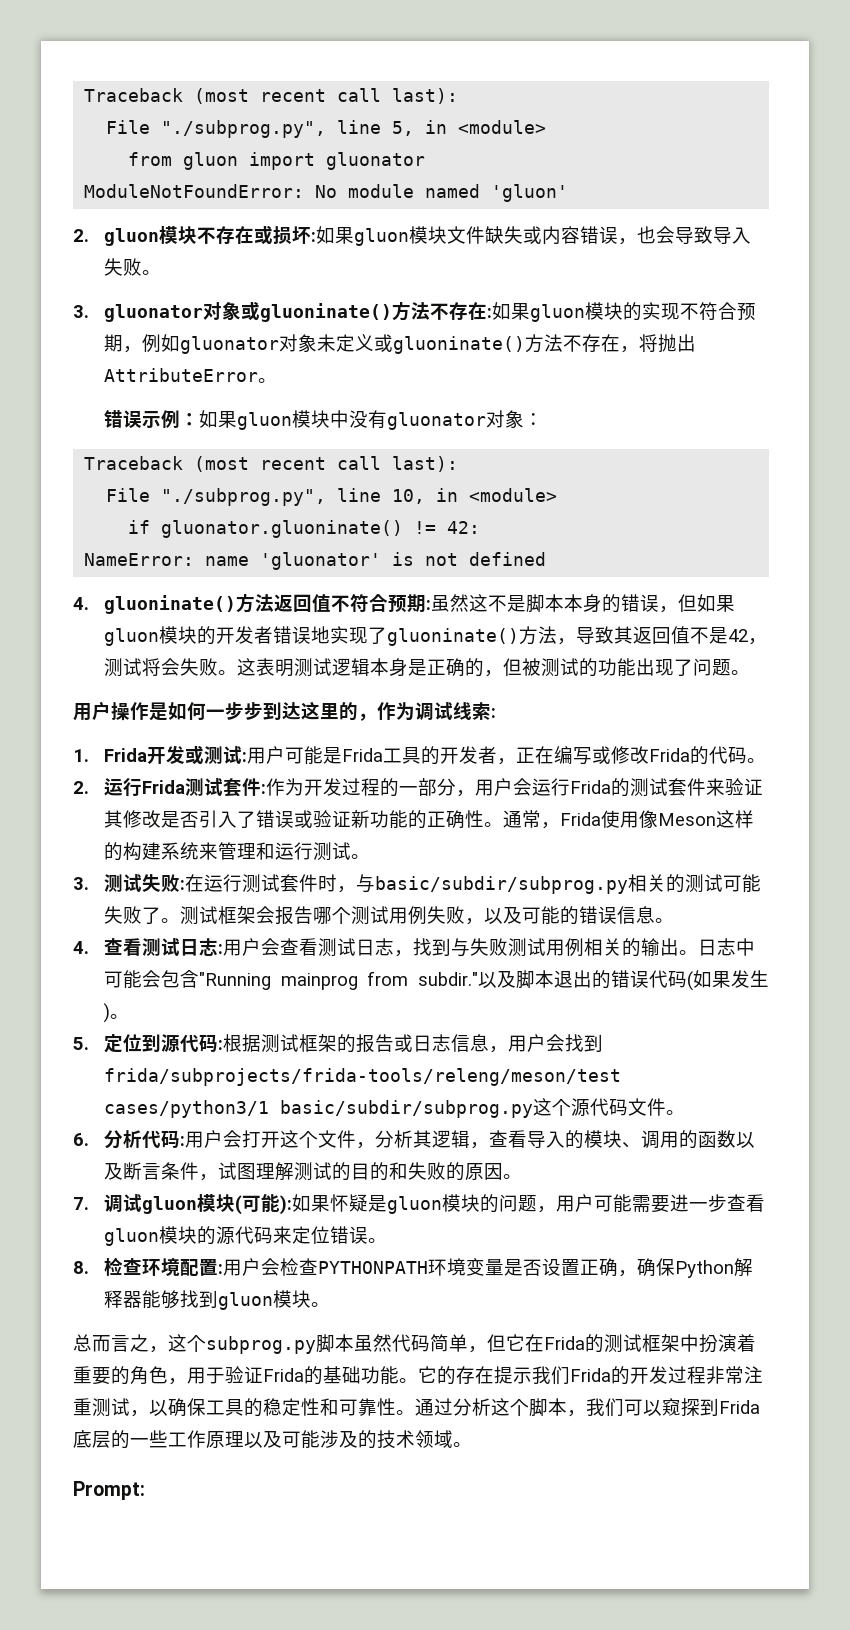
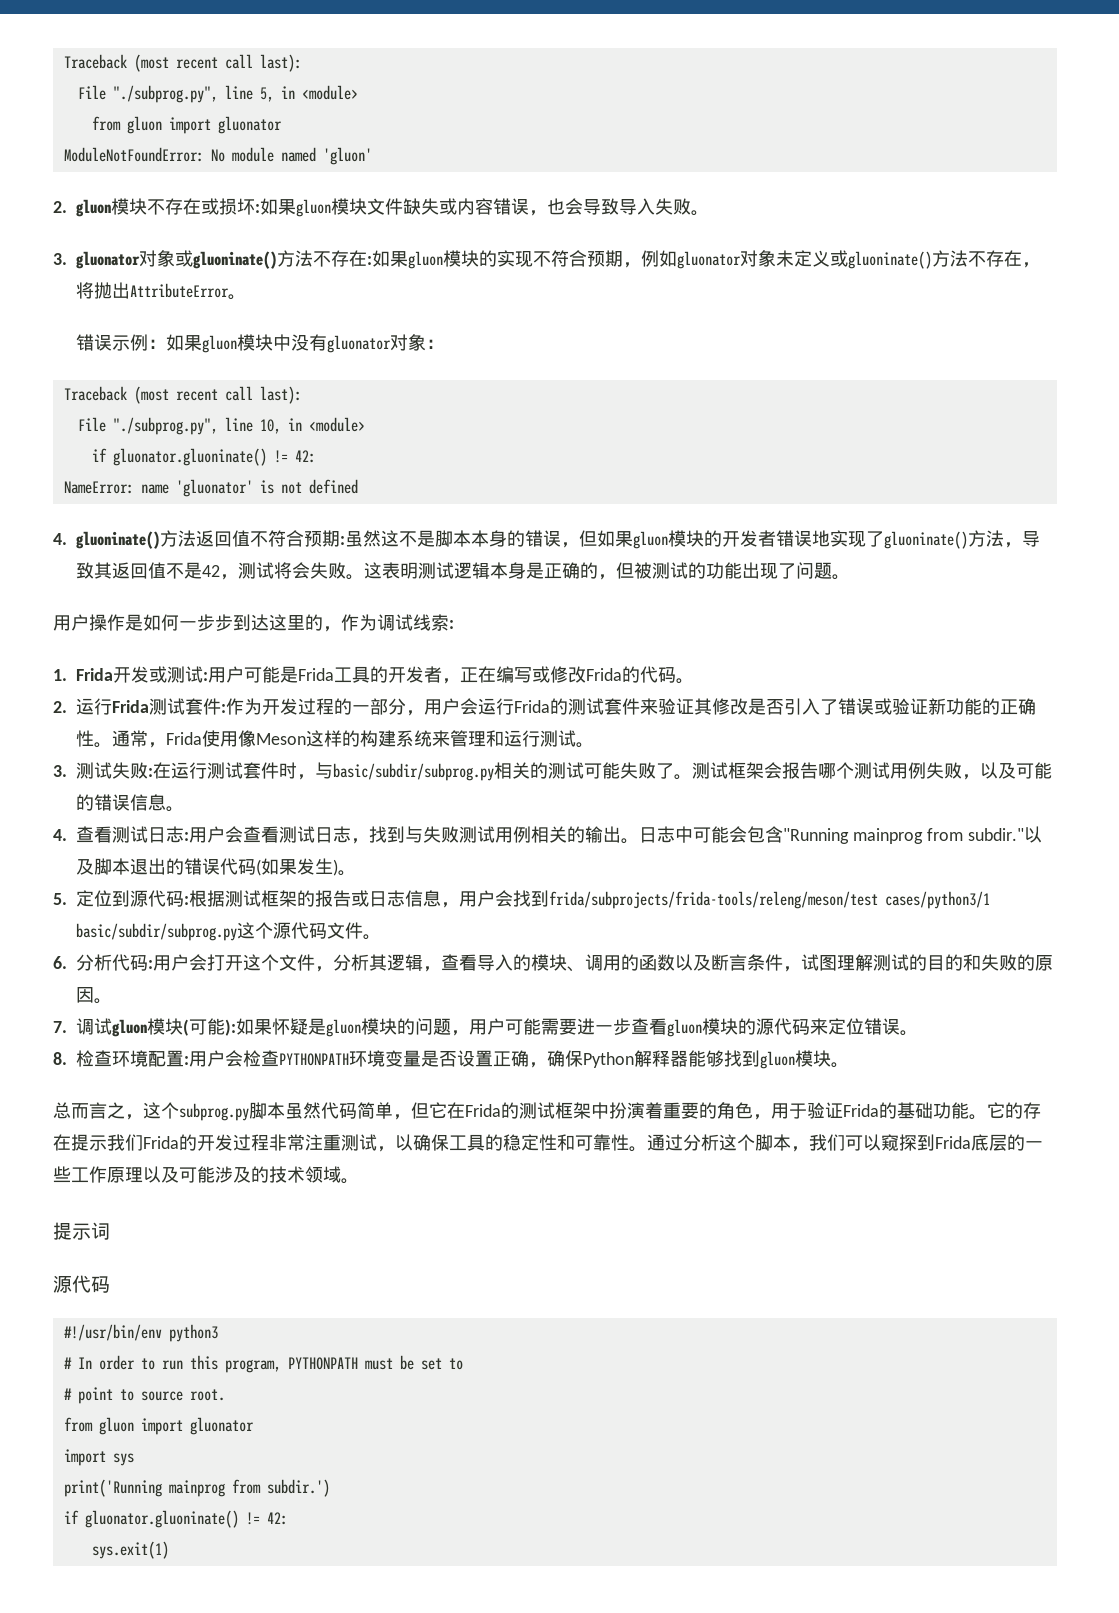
- Prompt:
+ 提示词
+ 源代码
+ #!/usr/bin/env python3
+ # In order to run this program, PYTHONPATH must be set to
+ # point to source root.
+ from gluon import gluonator
+ import sys
+ print('Running mainprog from subdir.')
+ if gluonator.gluoninate() != 42:
+ sys.exit(1)

